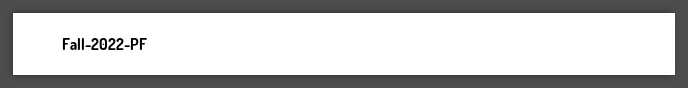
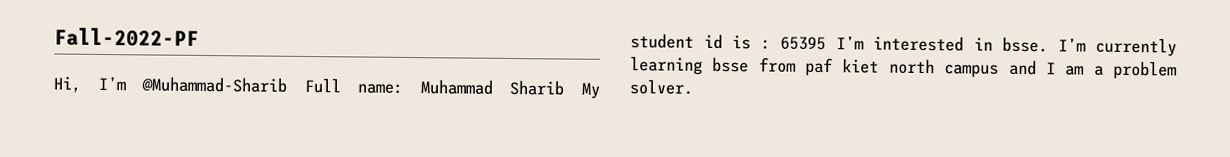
+ Hi, I’m @Muhammad-Sharib Full name: Muhammad Sharib My student id is : 65395 I’m interested in bsse. I’m currently learning bsse from paf kiet north campus and I am a problem solver.

